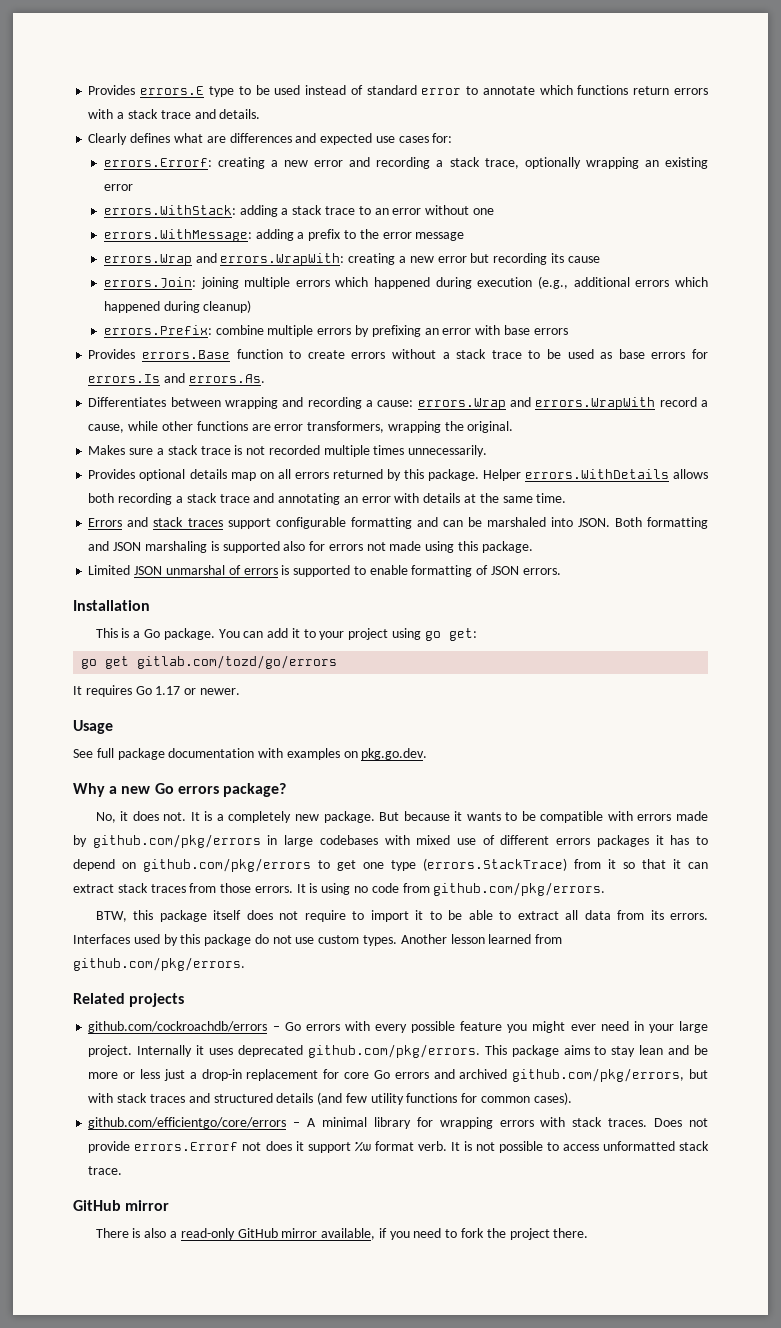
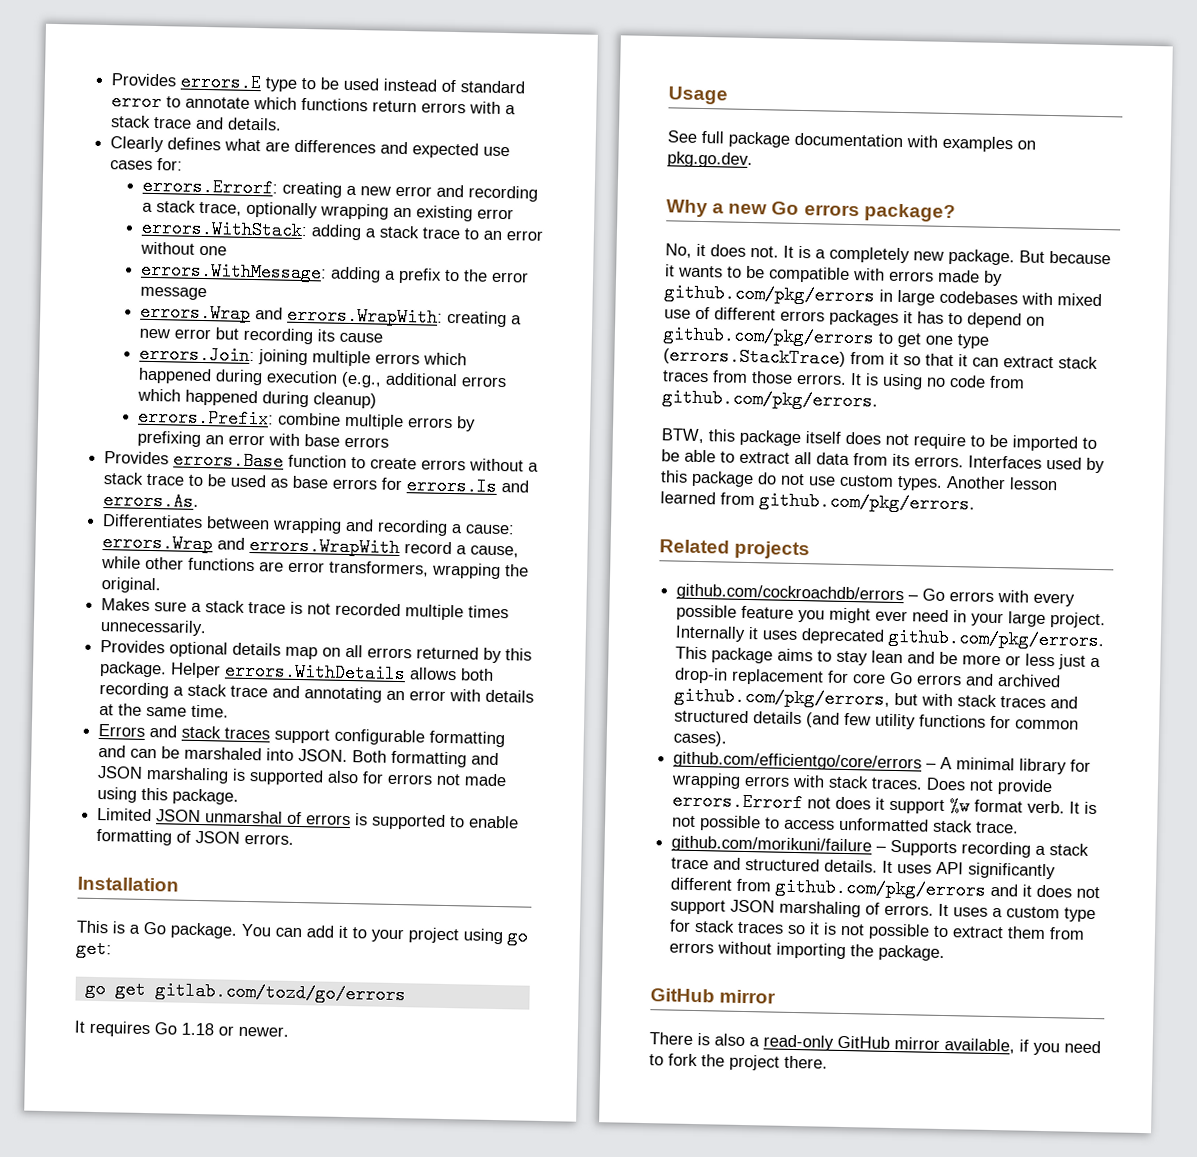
- It requires Go 1.17 or newer.
+ It requires Go 1.18 or newer.
- BTW, this package itself does not require to import it to be able to extract all data from its errors.
+ BTW, this package itself does not require to be imported to be able to extract all data from its errors.
+ github.com/morikuni/failure – Supports recording a stack trace and structured details. It uses API significantly different from github.com/pkg/errors and it does not support JSON marshaling of errors. It uses a custom type for stack traces so it is not possible to extract them from errors without importing the package.

